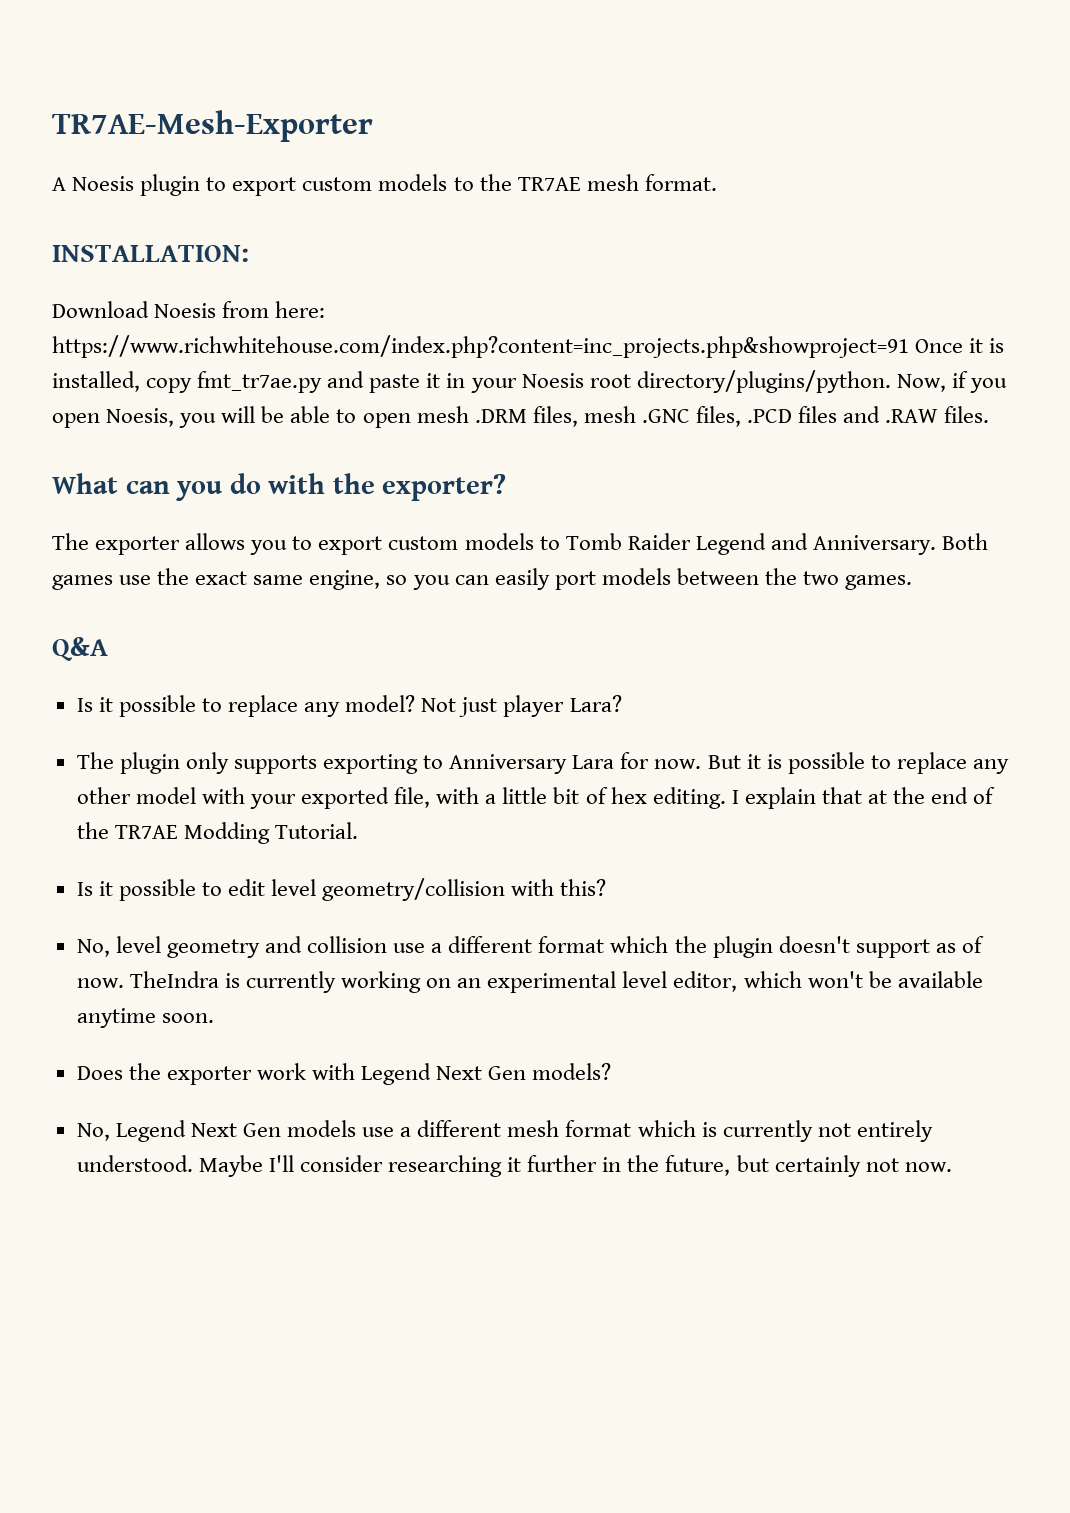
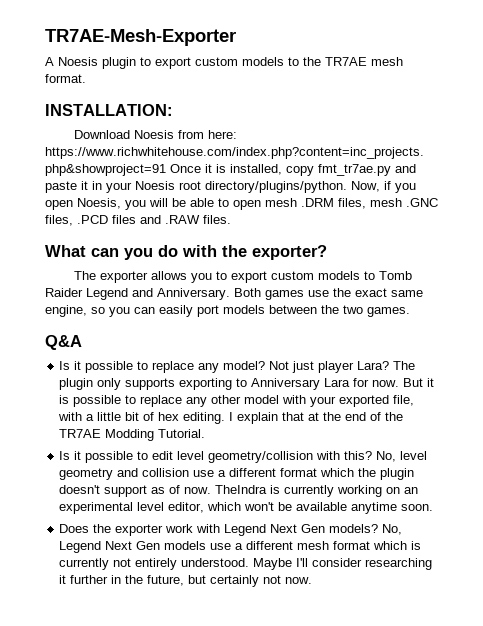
- Not just player Lara?
- The plugin only supports exporting to Anniversary Lara for now.
+ Not just player Lara? The plugin only supports exporting to Anniversary Lara for now.
- Is it possible to edit level geometry/collision with this?
- No, level geometry and collision use a different format which the plugin doesn't support as of now.
+ Is it possible to edit level geometry/collision with this? No, level geometry and collision use a different format which the plugin doesn't support as of now.
- Does the exporter work with Legend Next Gen models?
- No, Legend Next Gen models use a different mesh format which is currently not entirely understood.
+ Does the exporter work with Legend Next Gen models? No, Legend Next Gen models use a different mesh format which is currently not entirely understood.

